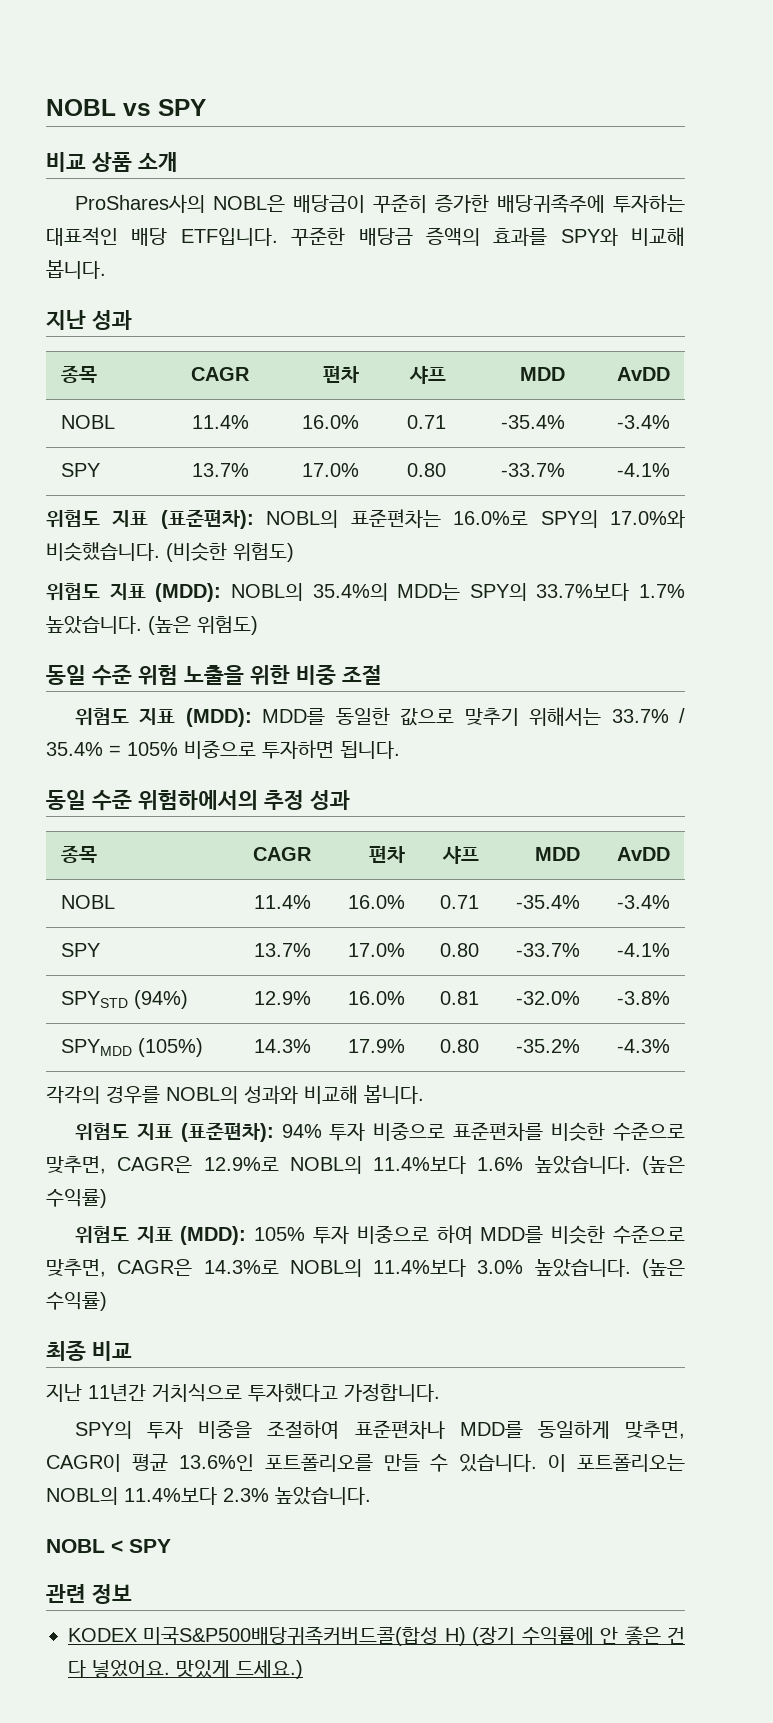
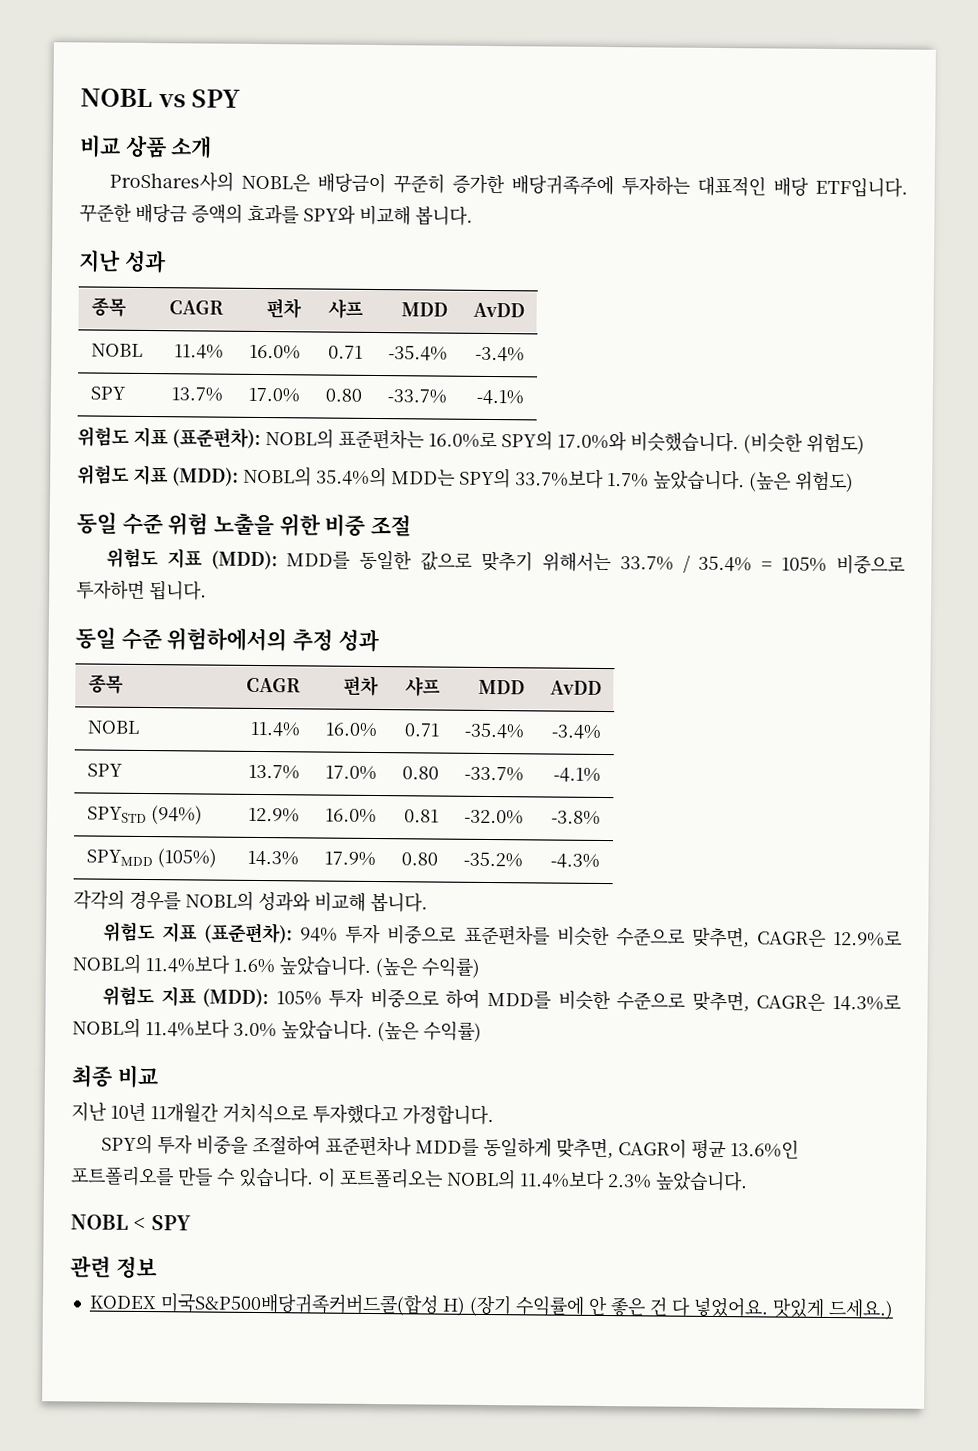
- 지난 11년간 거치식으로 투자했다고 가정합니다.
+ 지난 10년 11개월간 거치식으로 투자했다고 가정합니다.

